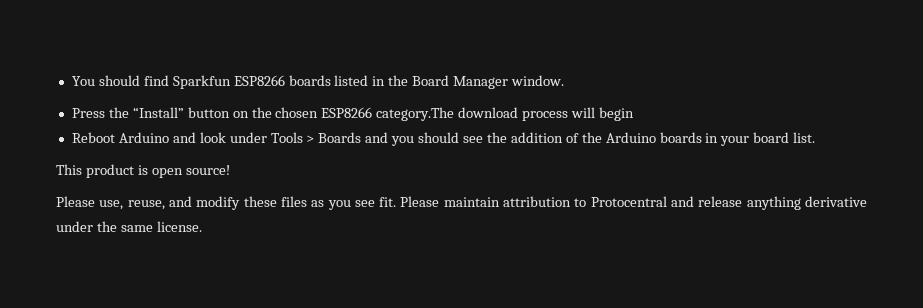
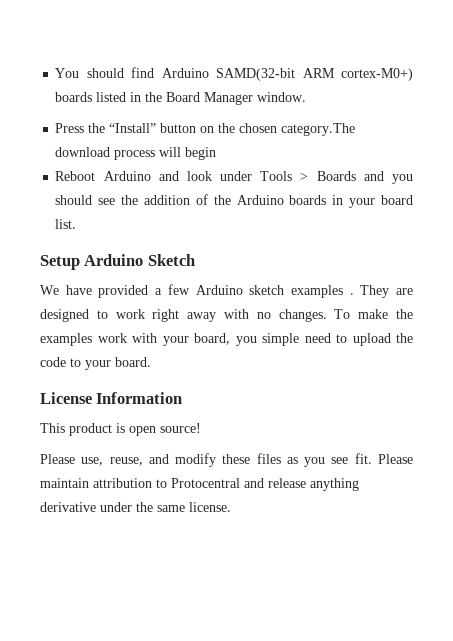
- You should find Sparkfun ESP8266 boards listed in the Board Manager window.
+ You should find Arduino SAMD(32-bit ARM cortex-M0+) boards listed in the Board Manager window.
- Press the “Install” button on the chosen ESP8266 category.The download process will begin
+ Press the “Install” button on the chosen category.The download process will begin
+ Setup Arduino Sketch
+ We have provided a few Arduino sketch examples . They are designed to work right away with no changes. To make the examples work with your board, you simple need to upload the code to your board.
+ License Information

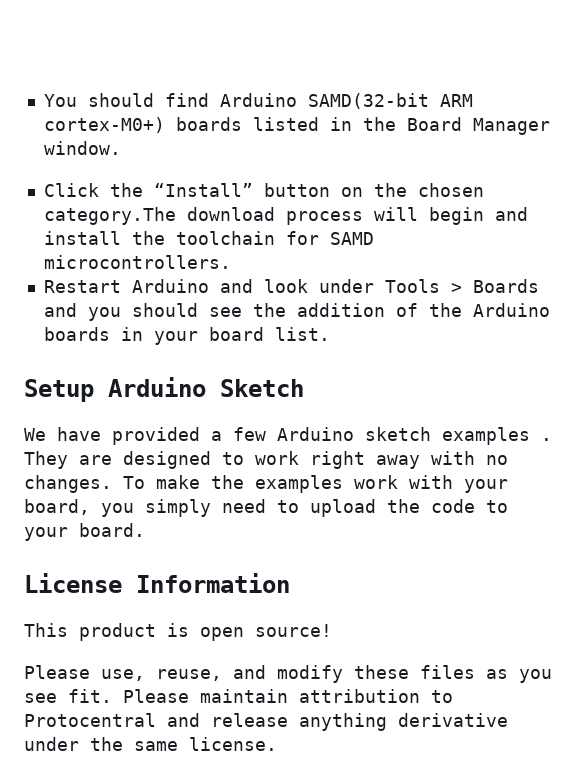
- Press the “Install” button on the chosen category.The download process will begin
- Reboot Arduino and look under Tools > Boards and you should see the addition of the Arduino boards in your board list.
+ Click the “Install” button on the chosen category.The download process will begin and install the toolchain for SAMD microcontrollers.
+ Restart Arduino and look under Tools > Boards and you should see the addition of the Arduino boards in your board list.
- To make the examples work with your board, you simple need to upload the code to your board.
+ To make the examples work with your board, you simply need to upload the code to your board.

